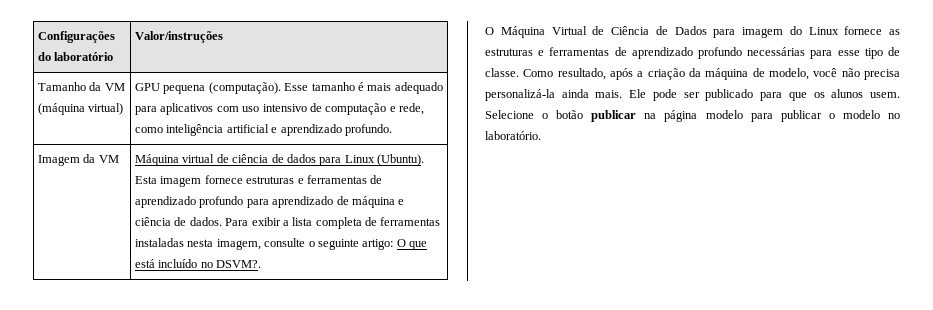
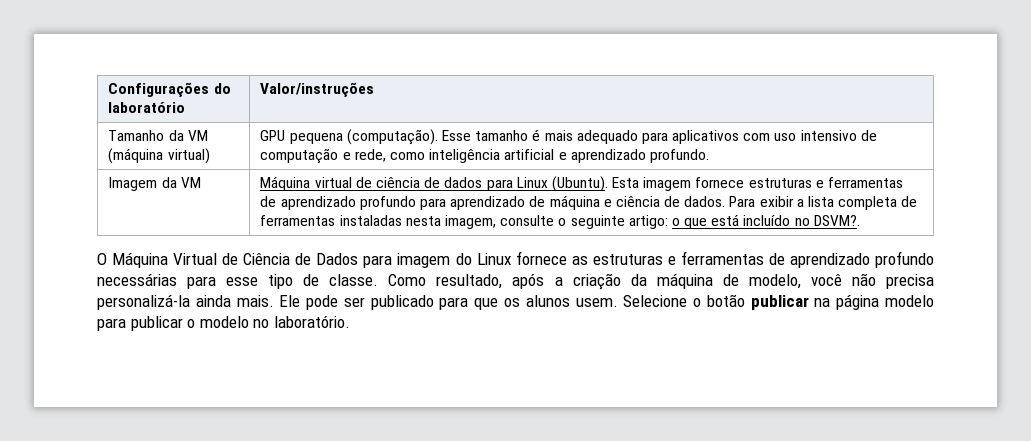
- Para exibir a lista completa de ferramentas instaladas nesta imagem, consulte o seguinte artigo: O que está incluído no DSVM?.
+ Para exibir a lista completa de ferramentas instaladas nesta imagem, consulte o seguinte artigo: o que está incluído no DSVM?.

